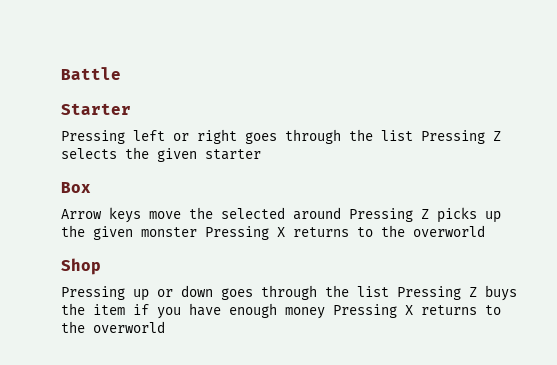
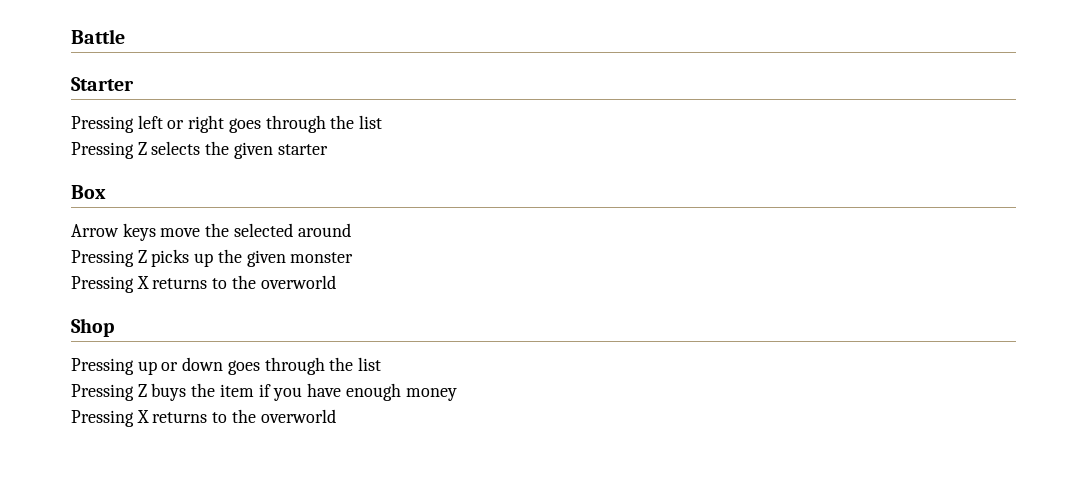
- Pressing left or right goes through the list Pressing Z selects the given starter
+ Pressing left or right goes through the list
+ Pressing Z selects the given starter
- Arrow keys move the selected around Pressing Z picks up the given monster Pressing X returns to the overworld
+ Arrow keys move the selected around
+ Pressing Z picks up the given monster
+ Pressing X returns to the overworld
- Pressing up or down goes through the list Pressing Z buys the item if you have enough money Pressing X returns to the overworld
+ Pressing up or down goes through the list
+ Pressing Z buys the item if you have enough money
+ Pressing X returns to the overworld

